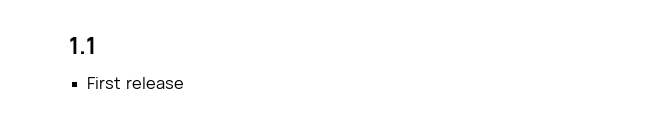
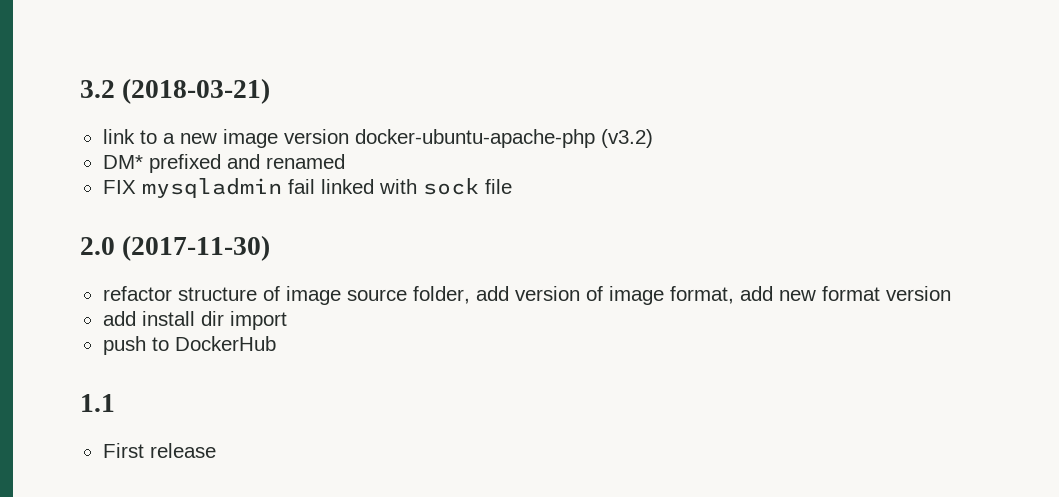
+ 3.2 (2018-03-21)
+ link to a new image version docker-ubuntu-apache-php (v3.2)
+ DM* prefixed and renamed
+ FIX mysqladmin fail linked with sock file
+ 2.0 (2017-11-30)
+ refactor structure of image source folder, add version of image format, add new format version
+ add install dir import
+ push to DockerHub

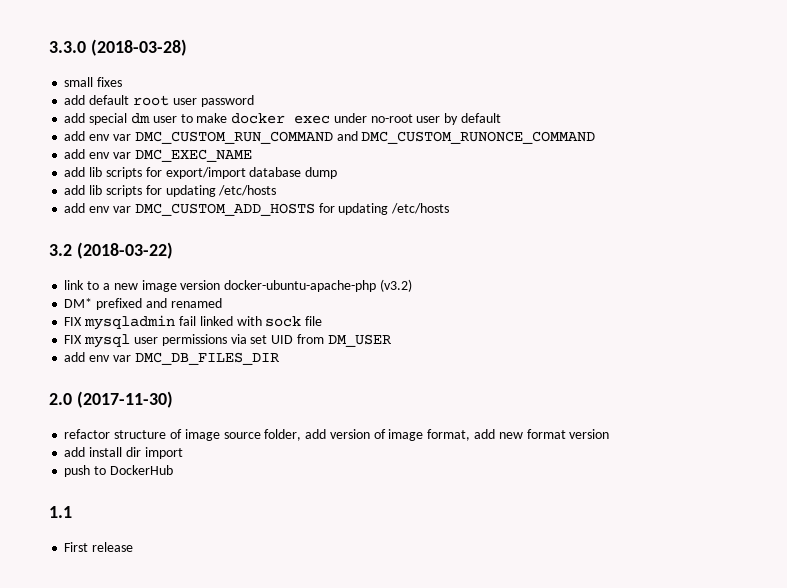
- 3.2 (2018-03-21)
+ 3.3.0 (2018-03-28)
+ small fixes
+ add default root user password
+ add special dm user to make docker exec under no-root user by default
+ add env var DMC_CUSTOM_RUN_COMMAND and DMC_CUSTOM_RUNONCE_COMMAND
+ add env var DMC_EXEC_NAME
+ add lib scripts for export/import database dump
+ add lib scripts for updating /etc/hosts
+ add env var DMC_CUSTOM_ADD_HOSTS for updating /etc/hosts
+ 3.2 (2018-03-22)
+ FIX mysql user permissions via set UID from DM_USER
+ add env var DMC_DB_FILES_DIR

